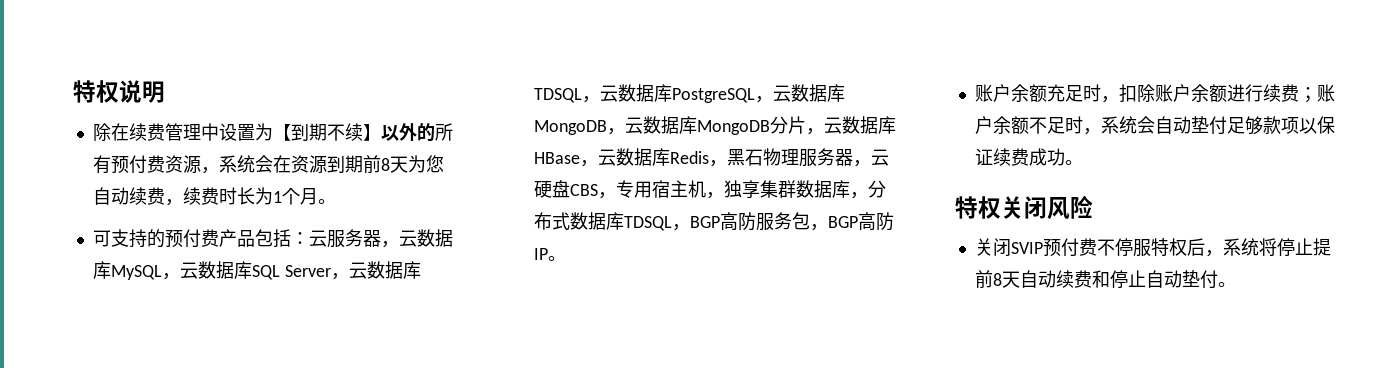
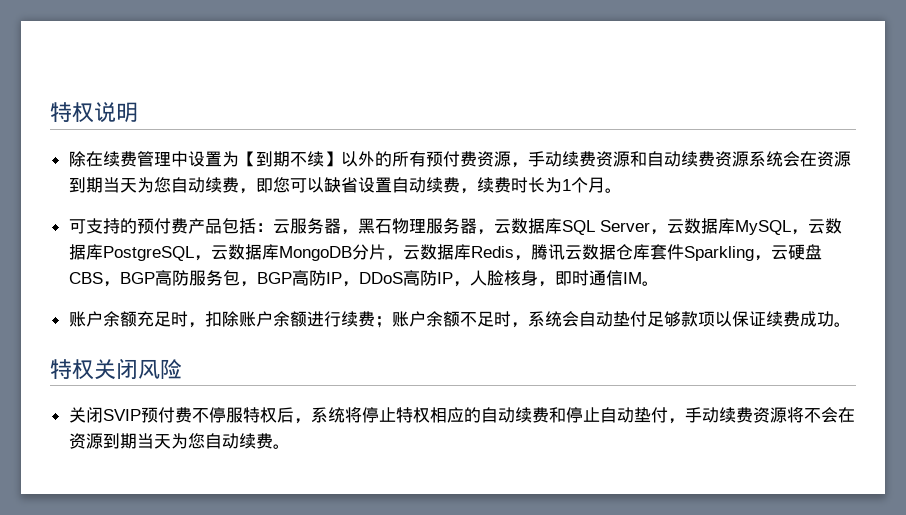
- 除在续费管理中设置为【到期不续】以外的所有预付费资源，系统会在资源到期前8天为您自动续费，续费时长为1个月。
+ 除在续费管理中设置为【到期不续】以外的所有预付费资源，手动续费资源和自动续费资源系统会在资源到期当天为您自动续费，即您可以缺省设置自动续费，续费时长为1个月。
- 可支持的预付费产品包括：云服务器，云数据库MySQL，云数据库SQL Server，云数据库TDSQL，云数据库PostgreSQL，云数据库MongoDB，云数据库MongoDB分片，云数据库HBase，云数据库Redis，黑石物理服务器，云硬盘CBS，专用宿主机，独享集群数据库，分布式数据库TDSQL，BGP高防服务包，BGP高防IP。
+ 可支持的预付费产品包括：云服务器，黑石物理服务器，云数据库SQL Server，云数据库MySQL，云数据库PostgreSQL，云数据库MongoDB分片，云数据库Redis，腾讯云数据仓库套件Sparkling，云硬盘CBS，BGP高防服务包，BGP高防IP，DDoS高防IP，人脸核身，即时通信IM。
- 关闭SVIP预付费不停服特权后，系统将停止提前8天自动续费和停止自动垫付。
+ 关闭SVIP预付费不停服特权后，系统将停止特权相应的自动续费和停止自动垫付，手动续费资源将不会在资源到期当天为您自动续费。

